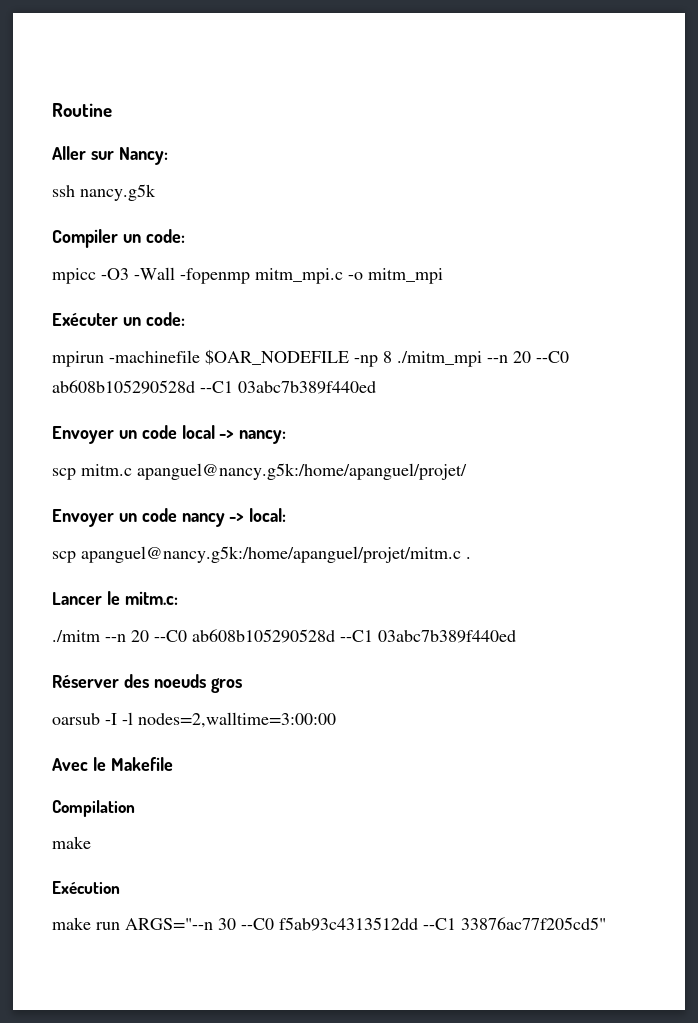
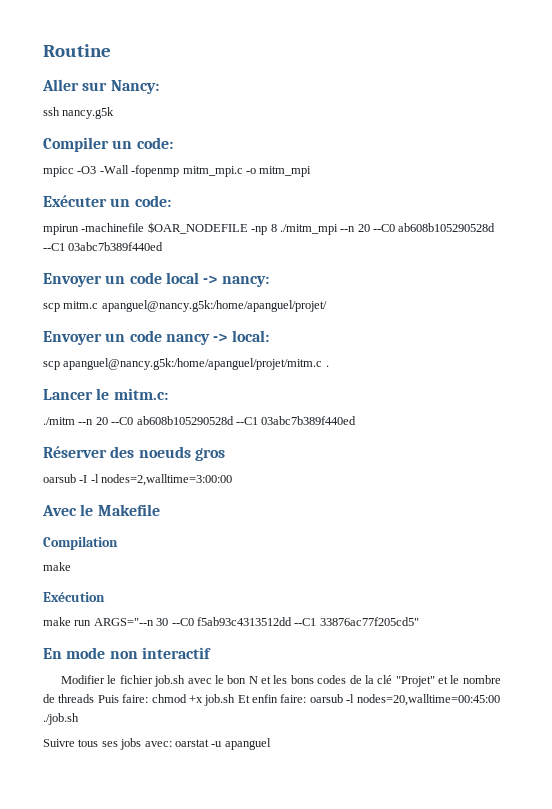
+ En mode non interactif
+ Modifier le fichier job.sh avec le bon N et les bons codes de la clé "Projet" et le nombre de threads Puis faire: chmod +x job.sh Et enfin faire: oarsub -l nodes=20,walltime=00:45:00 ./job.sh
+ Suivre tous ses jobs avec: oarstat -u apanguel

